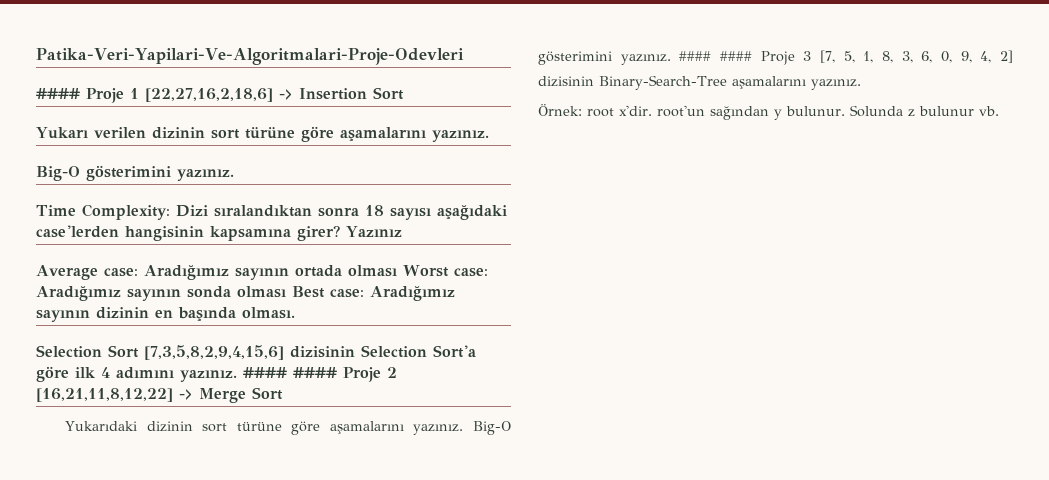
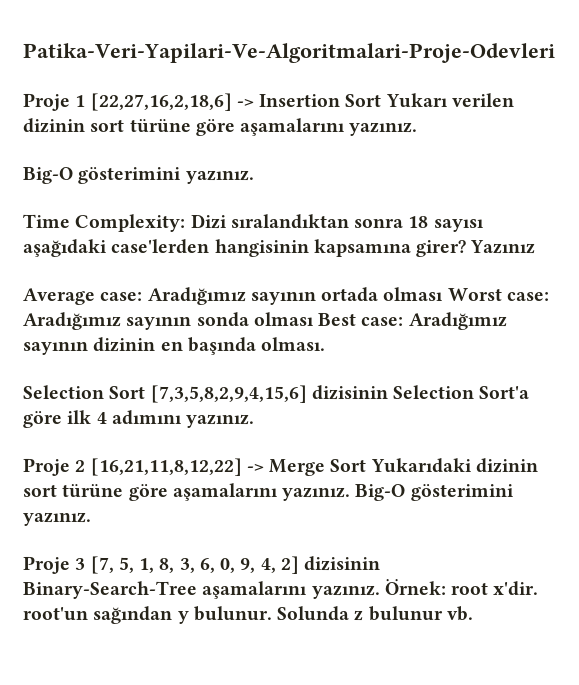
- #### Proje 1 [22,27,16,2,18,6] -> Insertion Sort
- Yukarı verilen dizinin sort türüne göre aşamalarını yazınız.
+ Proje 1 [22,27,16,2,18,6] -> Insertion Sort Yukarı verilen dizinin sort türüne göre aşamalarını yazınız.
- Selection Sort [7,3,5,8,2,9,4,15,6] dizisinin Selection Sort'a göre ilk 4 adımını yazınız. #### #### Proje 2 [16,21,11,8,12,22] -> Merge Sort
- Yukarıdaki dizinin sort türüne göre aşamalarını yazınız. Big-O gösterimini yazınız. #### #### Proje 3 [7, 5, 1, 8, 3, 6, 0, 9, 4, 2] dizisinin Binary-Search-Tree aşamalarını yazınız.
- Örnek: root x'dir. root'un sağından y bulunur.
+ Selection Sort [7,3,5,8,2,9,4,15,6] dizisinin Selection Sort'a göre ilk 4 adımını yazınız.
+ Proje 2 [16,21,11,8,12,22] -> Merge Sort Yukarıdaki dizinin sort türüne göre aşamalarını yazınız. Big-O gösterimini yazınız.
+ Proje 3 [7, 5, 1, 8, 3, 6, 0, 9, 4, 2] dizisinin Binary-Search-Tree aşamalarını yazınız. Örnek: root x'dir. root'un sağından y bulunur.

